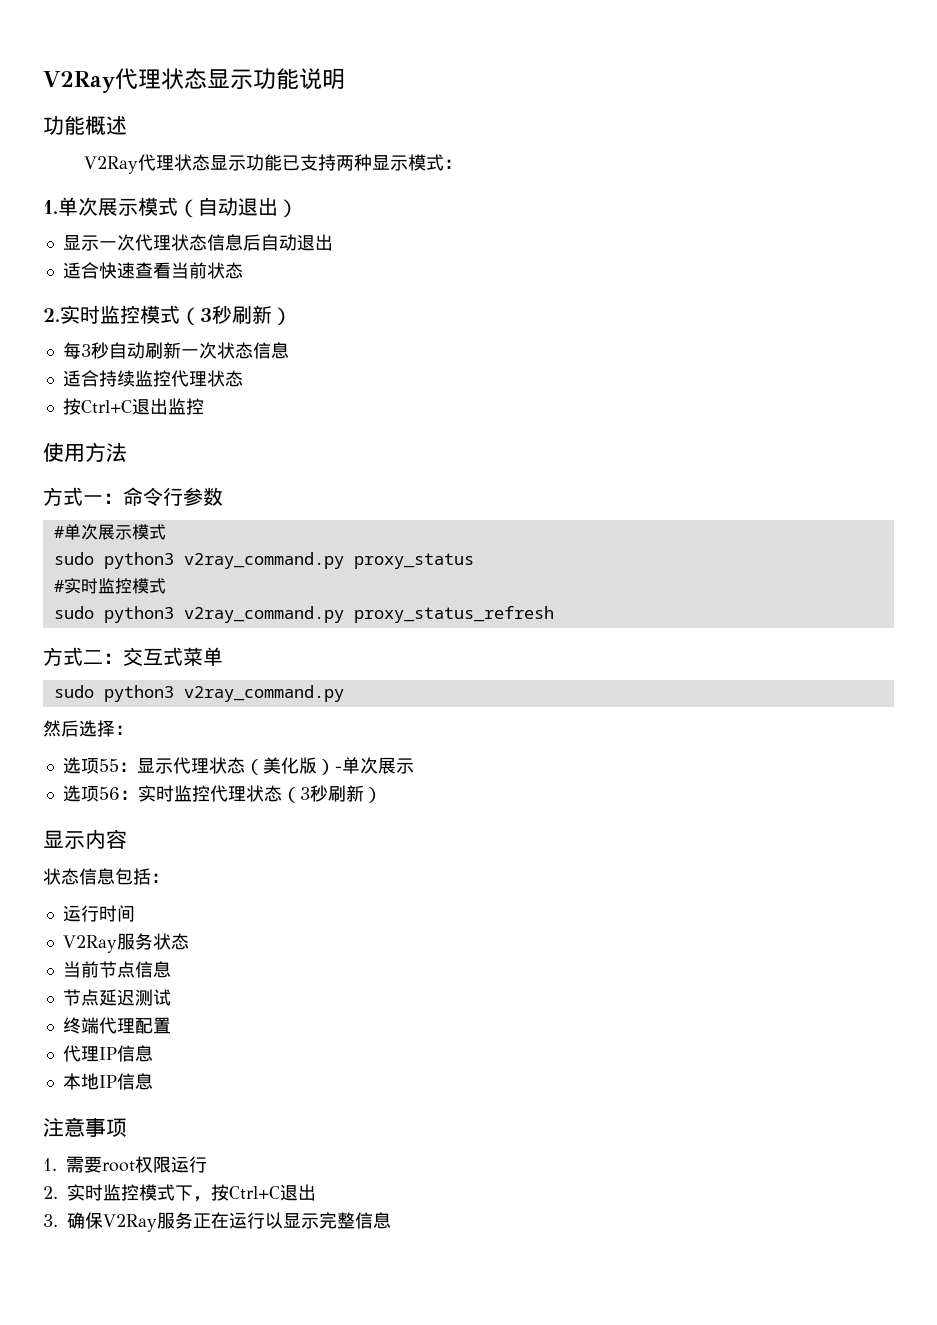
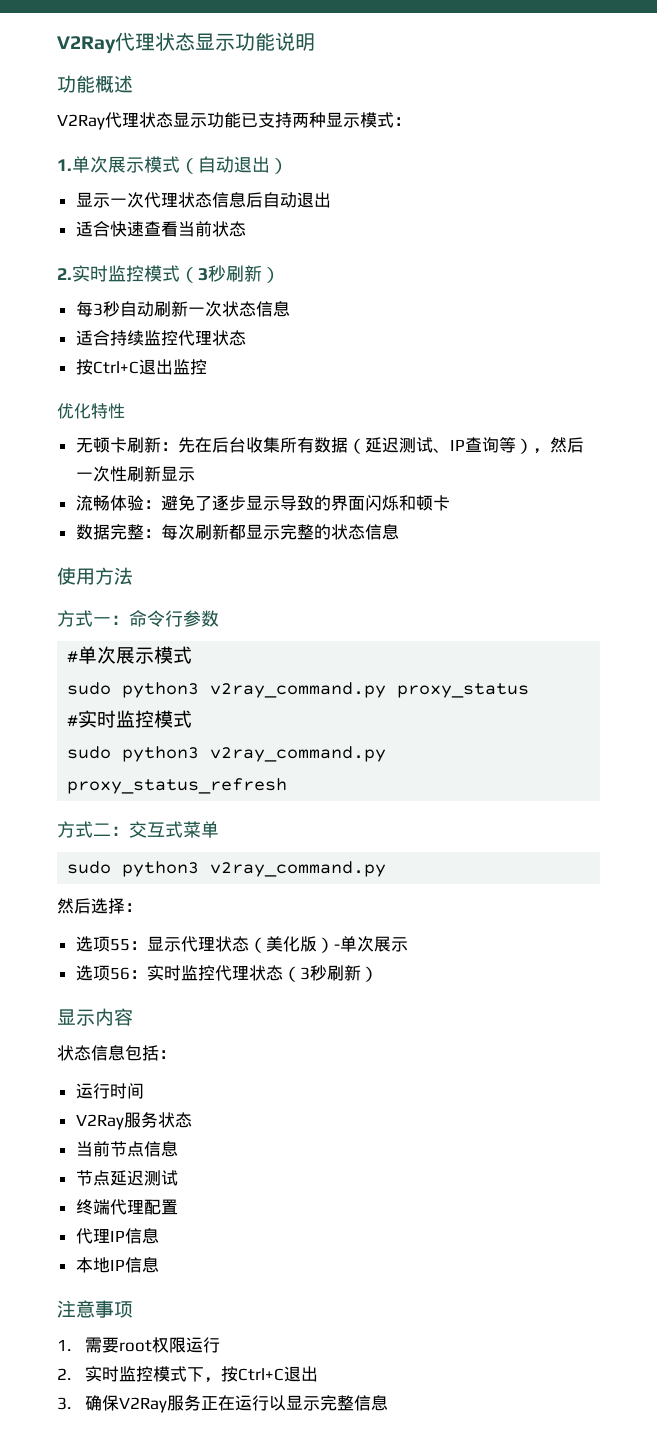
+ 优化特性
+ 无顿卡刷新：先在后台收集所有数据（延迟测试、IP查询等），然后一次性刷新显示
+ 流畅体验：避免了逐步显示导致的界面闪烁和顿卡
+ 数据完整：每次刷新都显示完整的状态信息

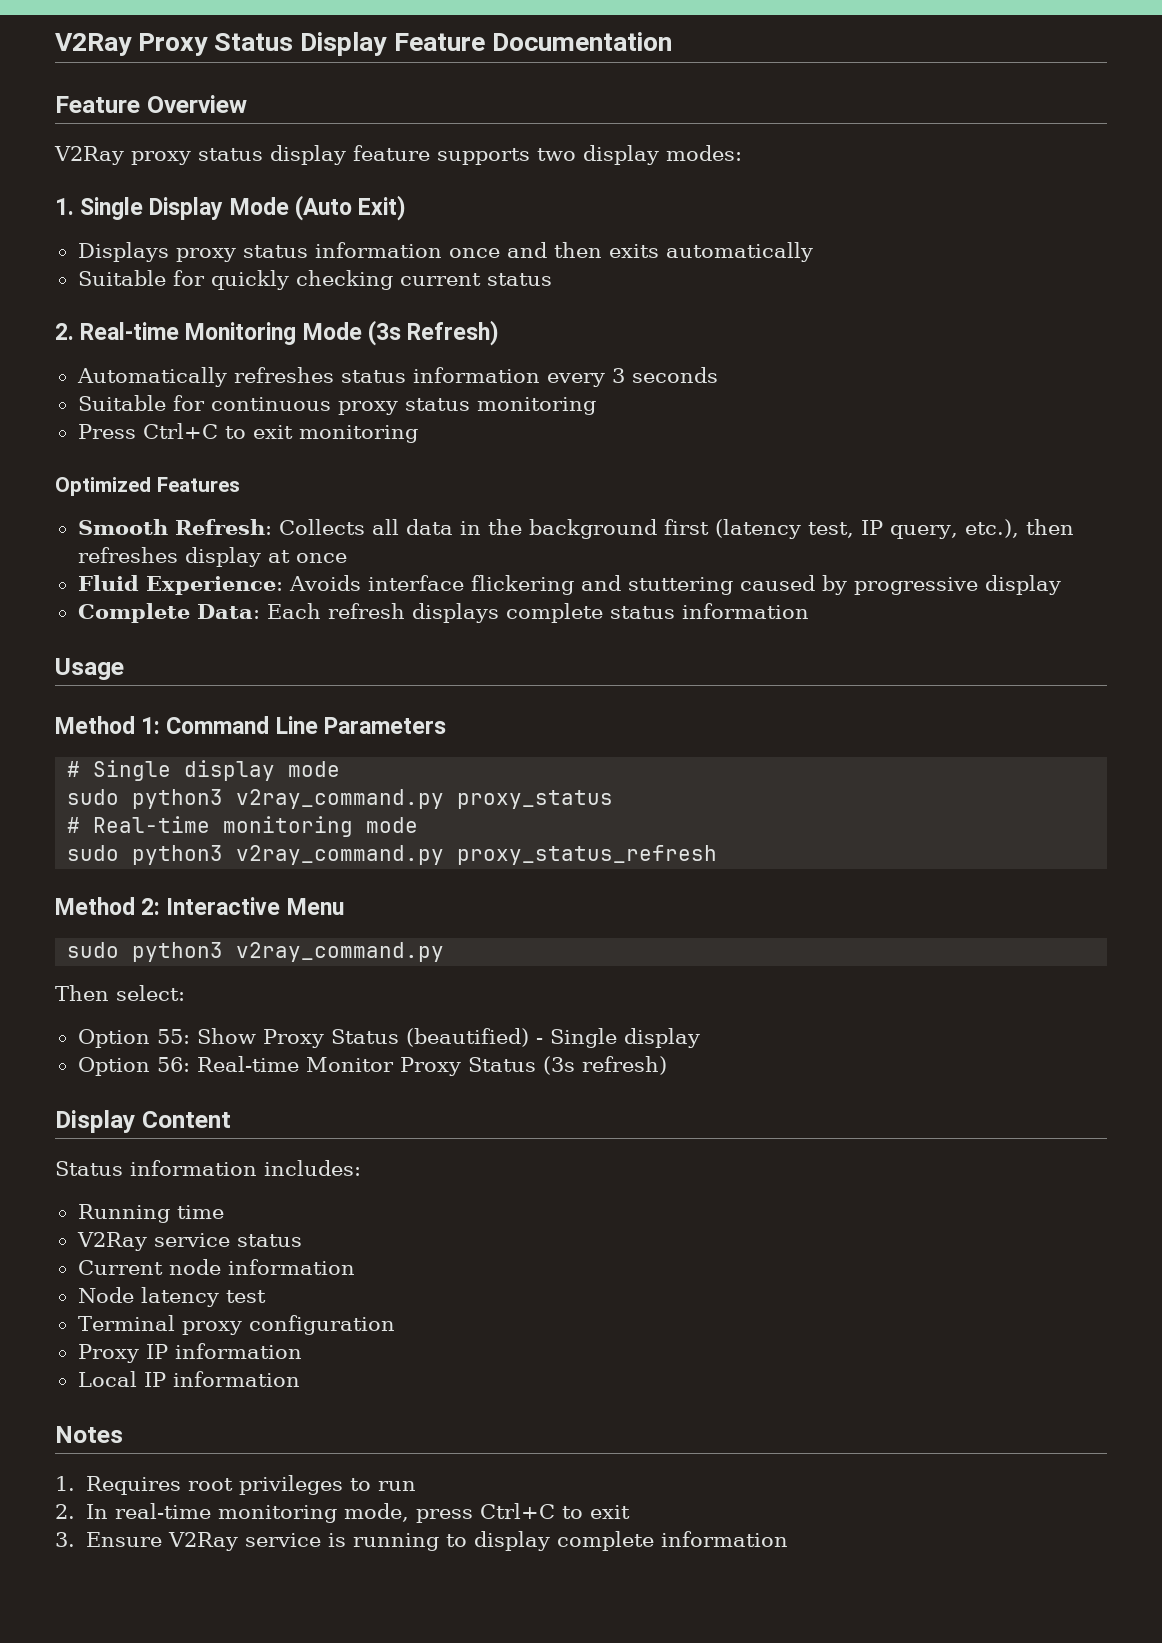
- V2Ray代理状态显示功能说明
- 功能概述
- V2Ray代理状态显示功能已支持两种显示模式：
- 1.单次展示模式（自动退出）
- 显示一次代理状态信息后自动退出
- 适合快速查看当前状态
- 2.实时监控模式（3秒刷新）
- 每3秒自动刷新一次状态信息
- 适合持续监控代理状态
- 按Ctrl+C退出监控
- 优化特性
- 无顿卡刷新：先在后台收集所有数据（延迟测试、IP查询等），然后一次性刷新显示
- 流畅体验：避免了逐步显示导致的界面闪烁和顿卡
- 数据完整：每次刷新都显示完整的状态信息
- 使用方法
- 方式一：命令行参数
- #单次展示模式
+ V2Ray Proxy Status Display Feature Documentation
+ Feature Overview
+ V2Ray proxy status display feature supports two display modes:
+ 1. Single Display Mode (Auto Exit)
+ Displays proxy status information once and then exits automatically
+ Suitable for quickly checking current status
+ 2. Real-time Monitoring Mode (3s Refresh)
+ Automatically refreshes status information every 3 seconds
+ Suitable for continuous proxy status monitoring
+ Press Ctrl+C to exit monitoring
+ Optimized Features
+ Smooth Refresh: Collects all data in the background first (latency test, IP query, etc.), then refreshes display at once
+ Fluid Experience: Avoids interface flickering and stuttering caused by progressive display
+ Complete Data: Each refresh displays complete status information
+ Usage
+ Method 1: Command Line Parameters
+ # Single display mode
- #实时监控模式
+ # Real-time monitoring mode
- 方式二：交互式菜单
+ Method 2: Interactive Menu
- 然后选择：
- 选项55：显示代理状态（美化版）-单次展示
- 选项56：实时监控代理状态（3秒刷新）
- 显示内容
- 状态信息包括：
- 运行时间
- V2Ray服务状态
- 当前节点信息
- 节点延迟测试
- 终端代理配置
- 代理IP信息
- 本地IP信息
- 注意事项
- 1.需要root权限运行
- 2.实时监控模式下，按Ctrl+C退出
- 3.确保V2Ray服务正在运行以显示完整信息
+ Then select:
+ Option 55: Show Proxy Status (beautified) - Single display
+ Option 56: Real-time Monitor Proxy Status (3s refresh)
+ Display Content
+ Status information includes:
+ Running time
+ V2Ray service status
+ Current node information
+ Node latency test
+ Terminal proxy configuration
+ Proxy IP information
+ Local IP information
+ Notes
+ 1. Requires root privileges to run
+ 2. In real-time monitoring mode, press Ctrl+C to exit
+ 3. Ensure V2Ray service is running to display complete information

